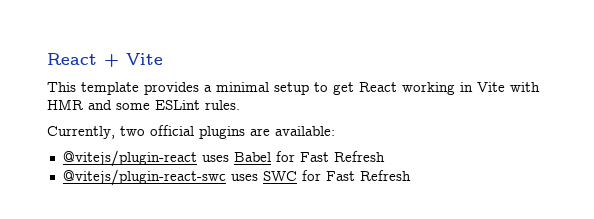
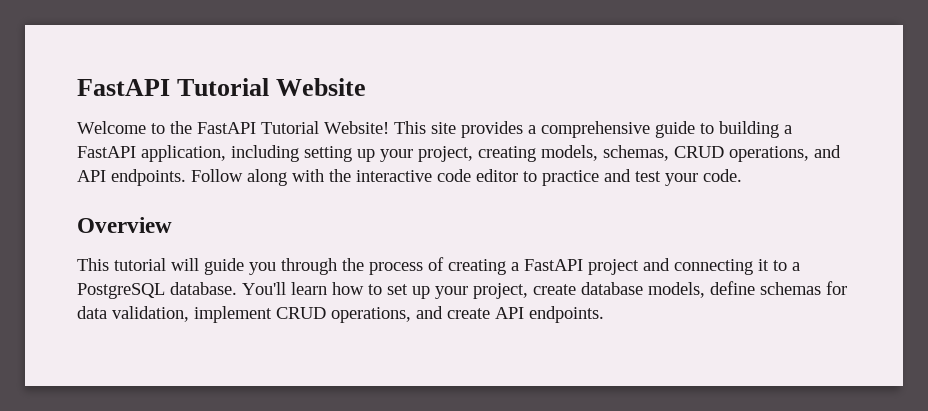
- React + Vite
- This template provides a minimal setup to get React working in Vite with HMR and some ESLint rules.
- Currently, two official plugins are available:
- @vitejs/plugin-react uses Babel for Fast Refresh
- @vitejs/plugin-react-swc uses SWC for Fast Refresh
+ FastAPI Tutorial Website
+ Welcome to the FastAPI Tutorial Website! This site provides a comprehensive guide to building a FastAPI application, including setting up your project, creating models, schemas, CRUD operations, and API endpoints. Follow along with the interactive code editor to practice and test your code.
+ Overview
+ This tutorial will guide you through the process of creating a FastAPI project and connecting it to a PostgreSQL database. You'll learn how to set up your project, create database models, define schemas for data validation, implement CRUD operations, and create API endpoints.

